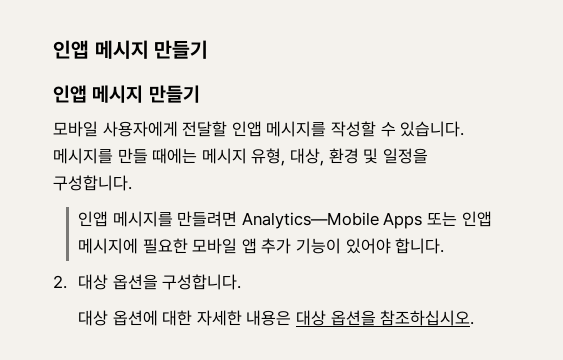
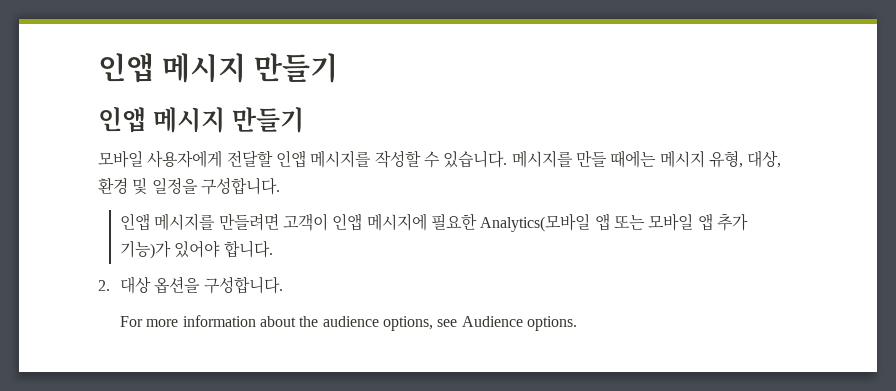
- 인앱 메시지를 만들려면 Analytics—Mobile Apps 또는 인앱 메시지에 필요한 모바일 앱 추가 기능이 있어야 합니다.
+ 인앱 메시지를 만들려면 고객이 인앱 메시지에 필요한 Analytics(모바일 앱 또는 모바일 앱 추가 기능)가 있어야 합니다.
- 대상 옵션에 대한 자세한 내용은 대상 옵션을 참조하십시오.
+ For more information about the audience options, see Audience options.

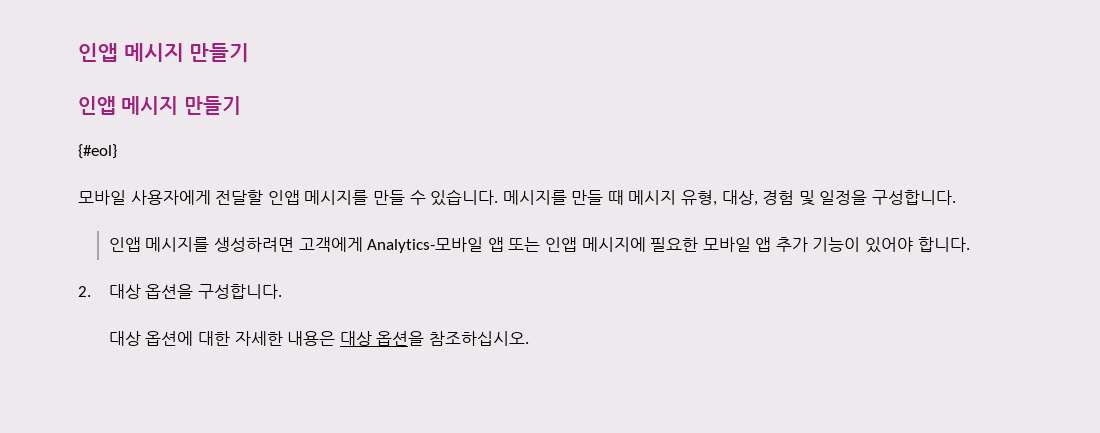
+ {#eol}
- 모바일 사용자에게 전달할 인앱 메시지를 작성할 수 있습니다.
+ 모바일 사용자에게 전달할 인앱 메시지를 만들 수 있습니다.
- 메시지를 만들 때에는 메시지 유형, 대상, 환경 및 일정을 구성합니다.
+ 메시지를 만들 때 메시지 유형, 대상, 경험 및 일정을 구성합니다.
- 인앱 메시지를 만들려면 고객이 인앱 메시지에 필요한 Analytics(모바일 앱 또는 모바일 앱 추가 기능)가 있어야 합니다.
+ 인앱 메시지를 생성하려면 고객에게 Analytics-모바일 앱 또는 인앱 메시지에 필요한 모바일 앱 추가 기능이 있어야 합니다.
- For more information about the audience options, see Audience options.
+ 대상 옵션에 대한 자세한 내용은 대상 옵션을 참조하십시오.

